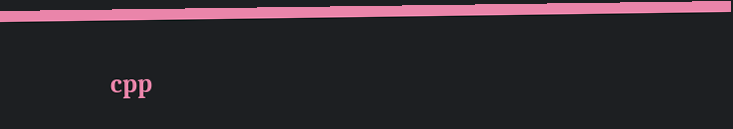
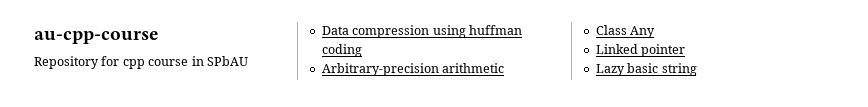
- cpp
+ au-cpp-course
+ Repository for cpp course in SPbAU
+ Data compression using huffman coding
+ Arbitrary-precision arithmetic
+ Class Any
+ Linked pointer
+ Lazy basic string

